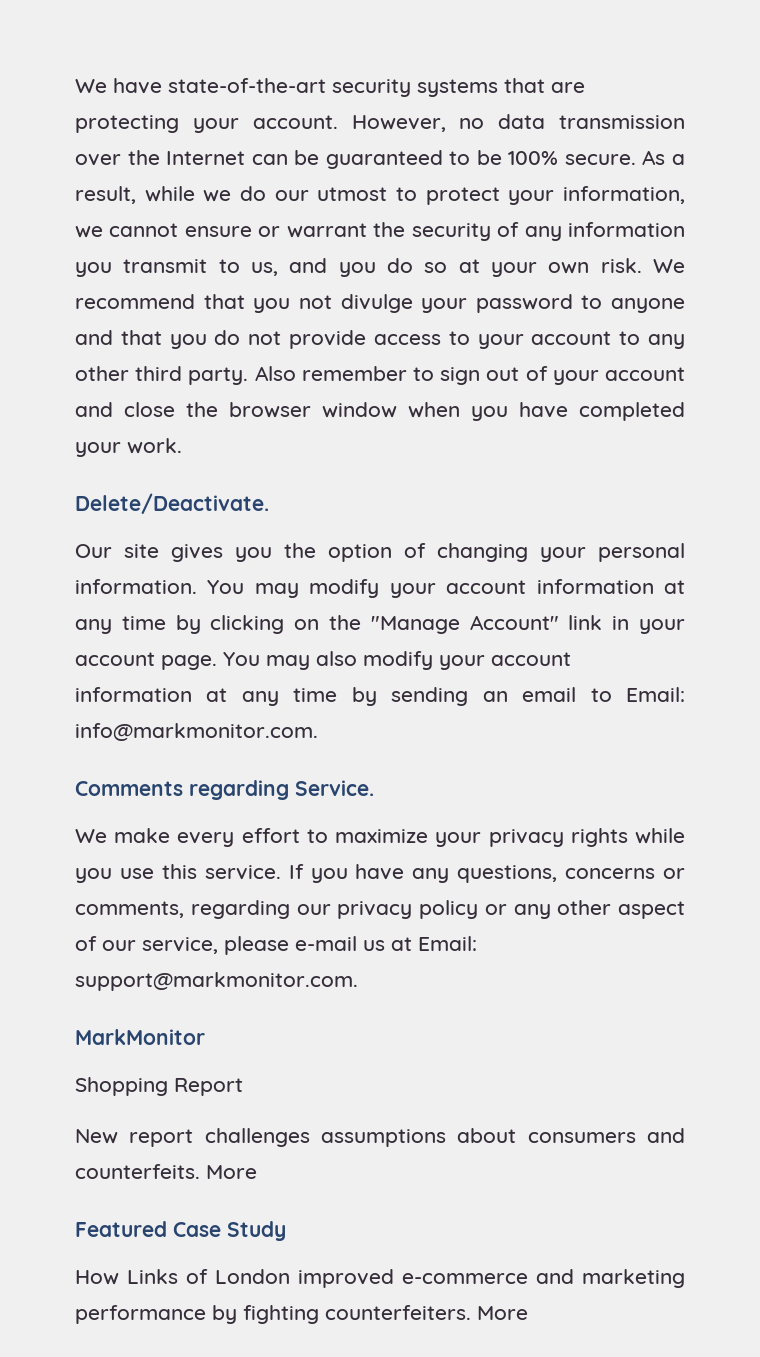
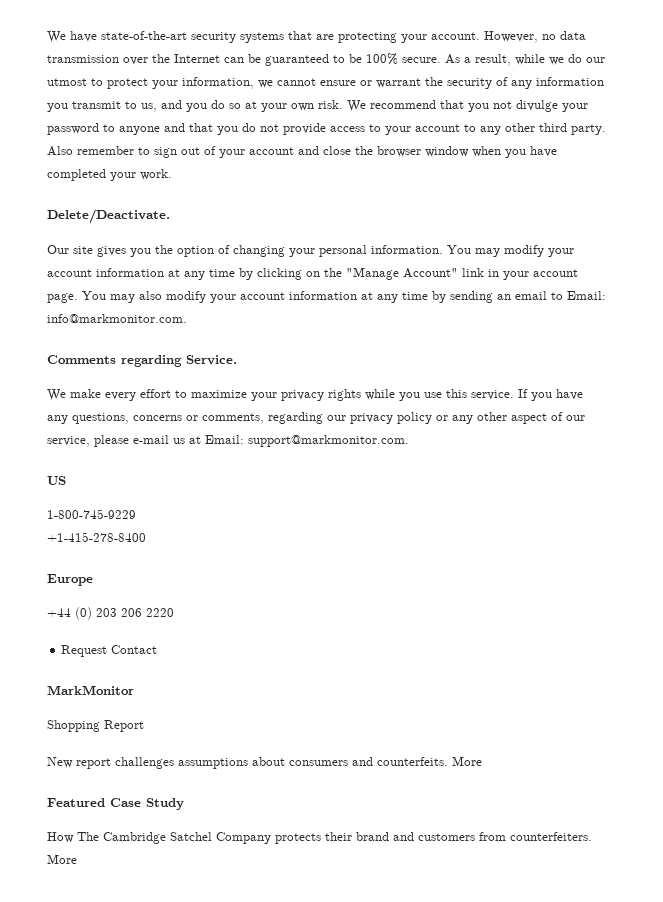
+ US
+ 1-800-745-9229
+ +1-415-278-8400
+ Europe
+ +44 (0) 203 206 2220
+ Request Contact
- How Links of London improved e-commerce and marketing performance by fighting counterfeiters.
+ How The Cambridge Satchel Company protects their brand and customers from counterfeiters.

